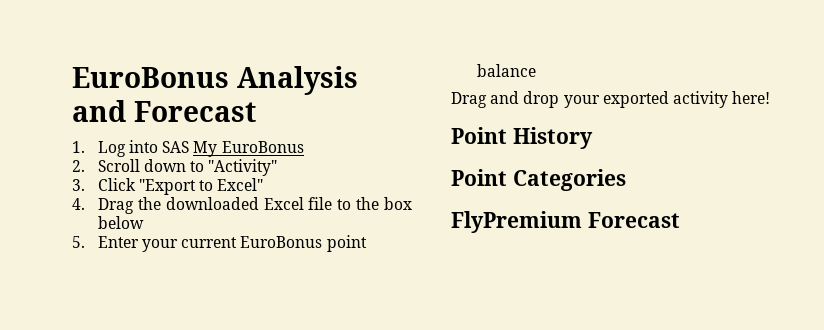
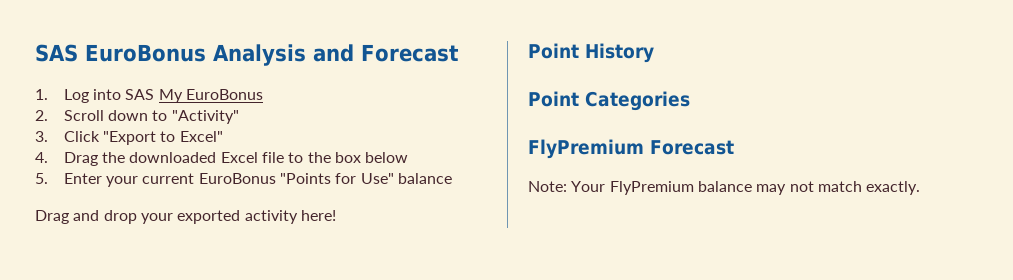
- EuroBonus Analysis and Forecast
+ SAS EuroBonus Analysis and Forecast
- 5. Enter your current EuroBonus point balance
+ 5. Enter your current EuroBonus "Points for Use" balance
+ Note: Your FlyPremium balance may not match exactly.

